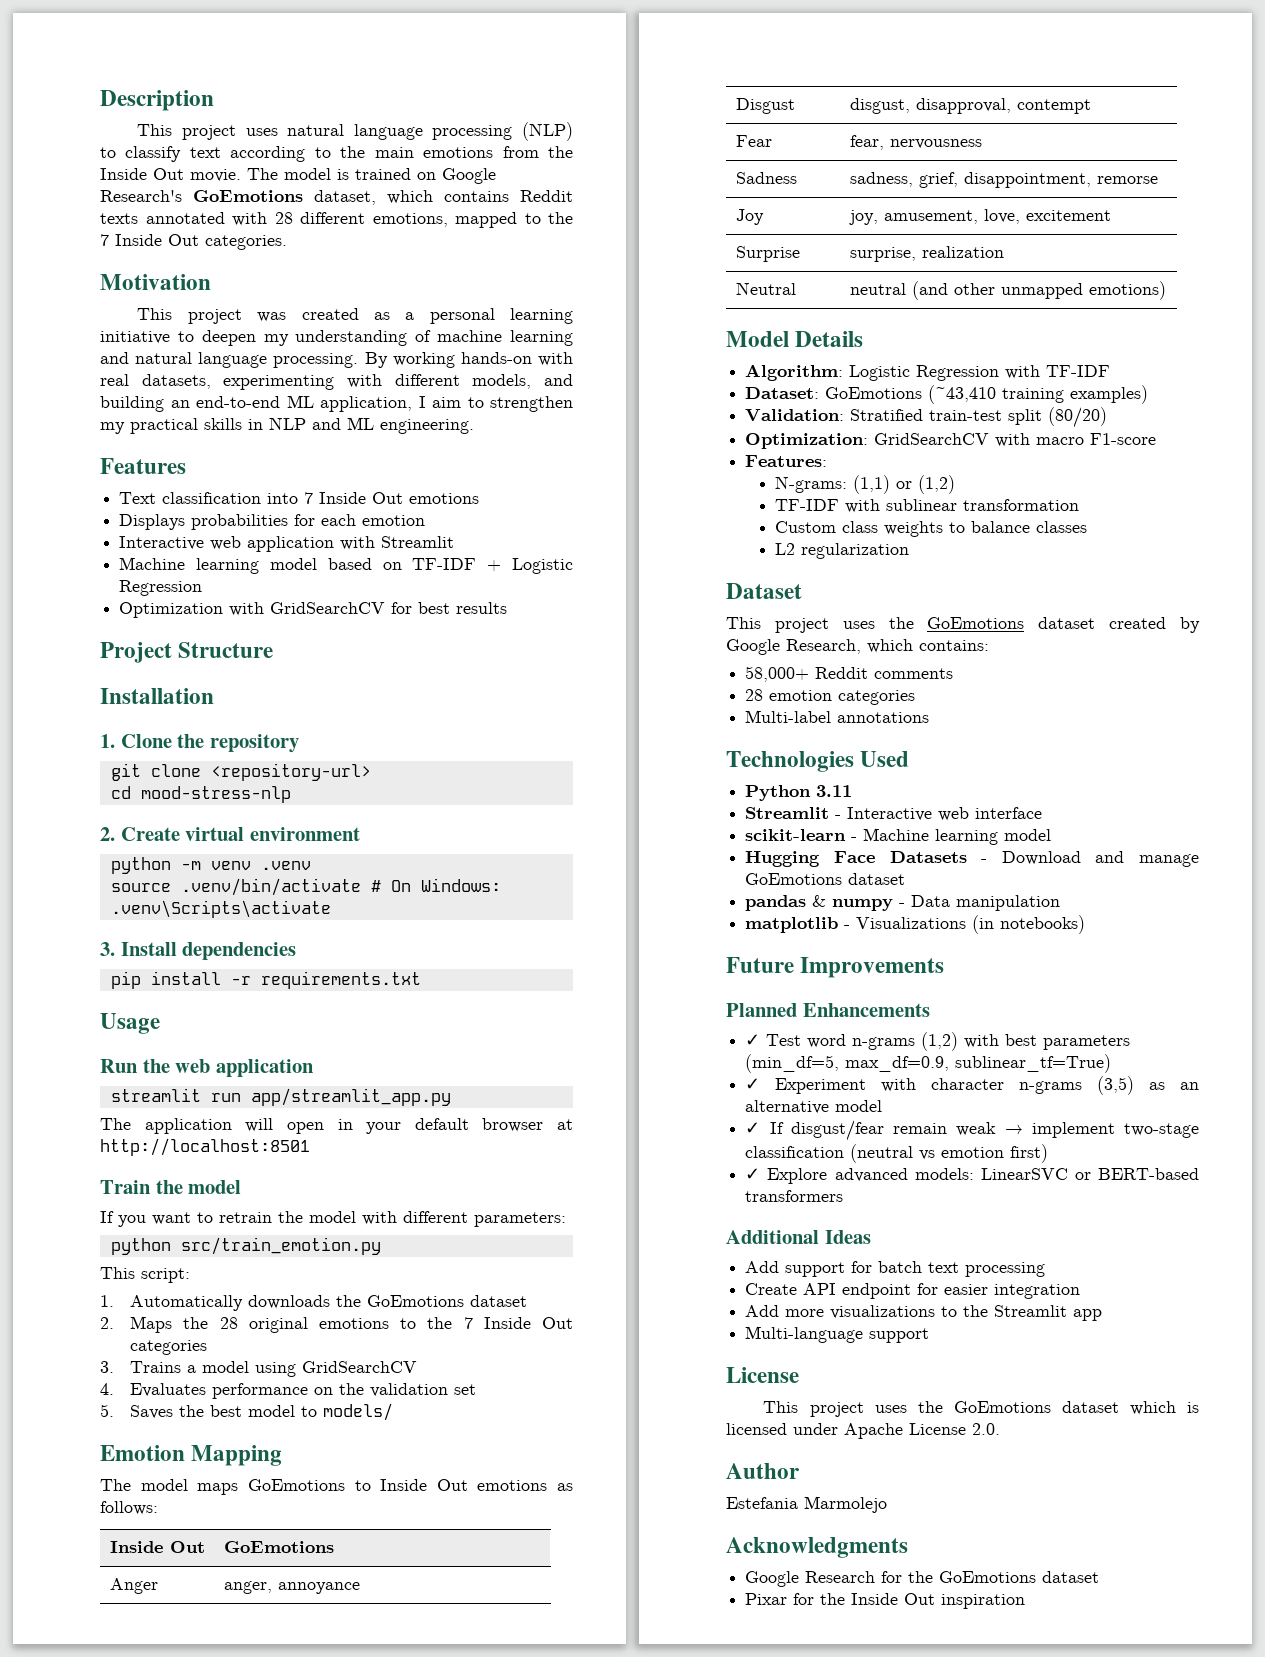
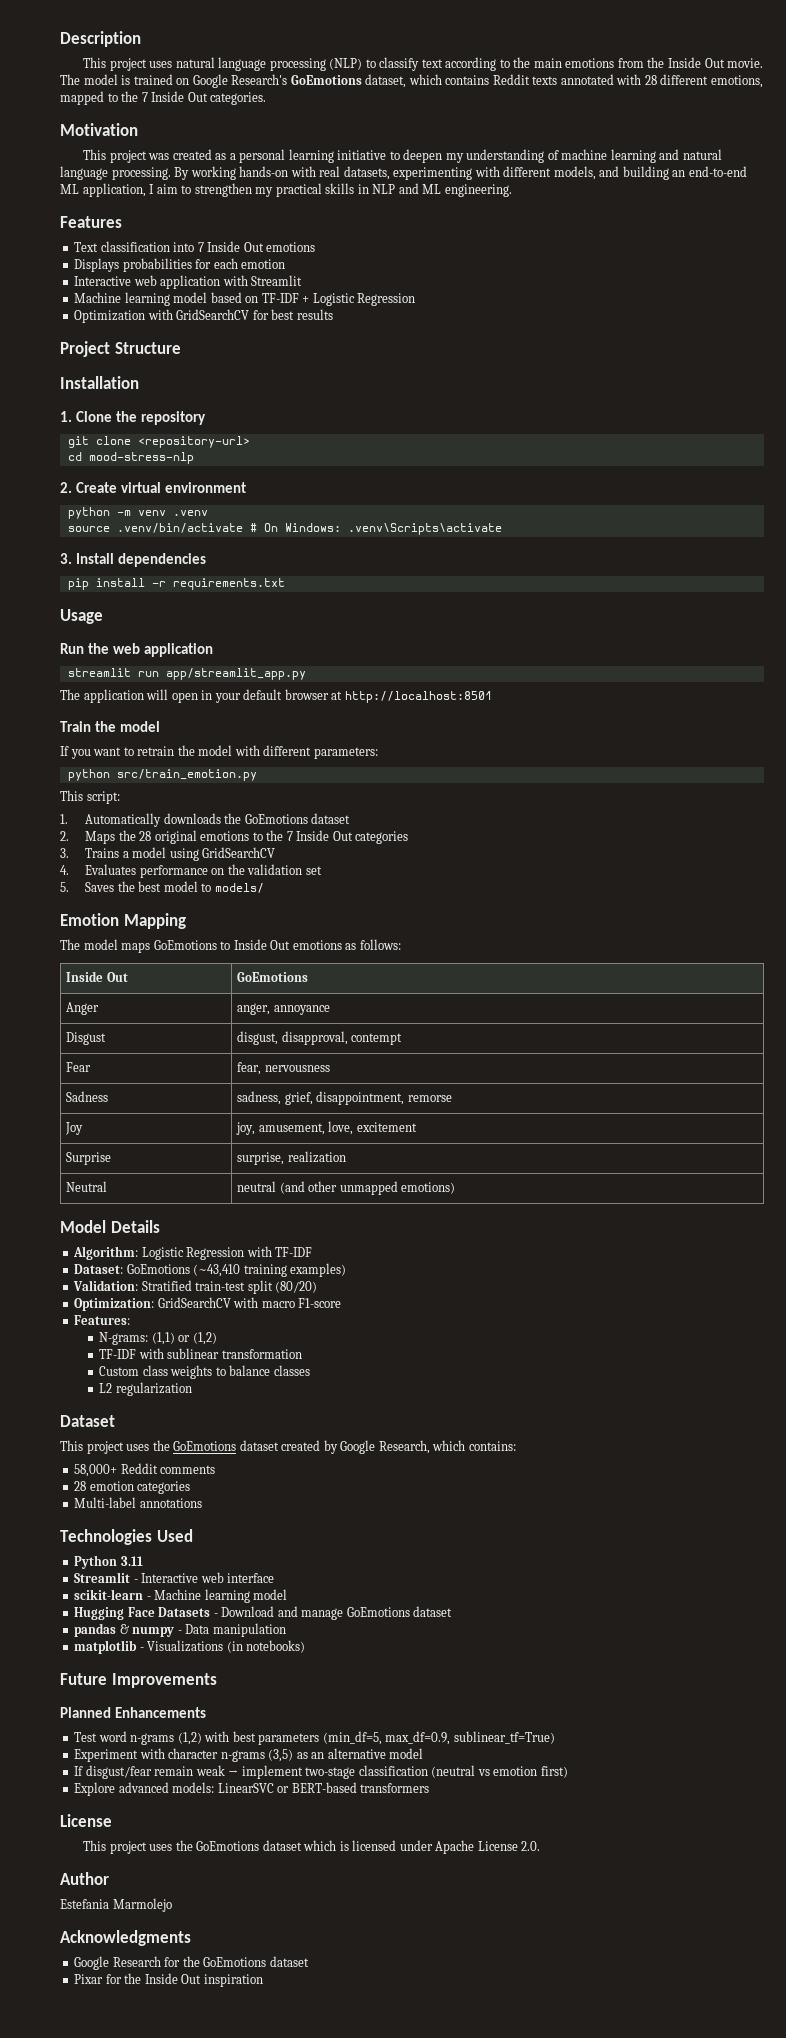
- ✓ Test word n-grams (1,2) with best parameters (min_df=5, max_df=0.9, sublinear_tf=True)
+ Test word n-grams (1,2) with best parameters (min_df=5, max_df=0.9, sublinear_tf=True)
- ✓ Experiment with character n-grams (3,5) as an alternative model
+ Experiment with character n-grams (3,5) as an alternative model
- ✓ If disgust/fear remain weak → implement two-stage classification (neutral vs emotion first)
+ If disgust/fear remain weak → implement two-stage classification (neutral vs emotion first)
- ✓ Explore advanced models: LinearSVC or BERT-based transformers
+ Explore advanced models: LinearSVC or BERT-based transformers
- Additional Ideas
- Add support for batch text processing
- Create API endpoint for easier integration
- Add more visualizations to the Streamlit app
- Multi-language support

